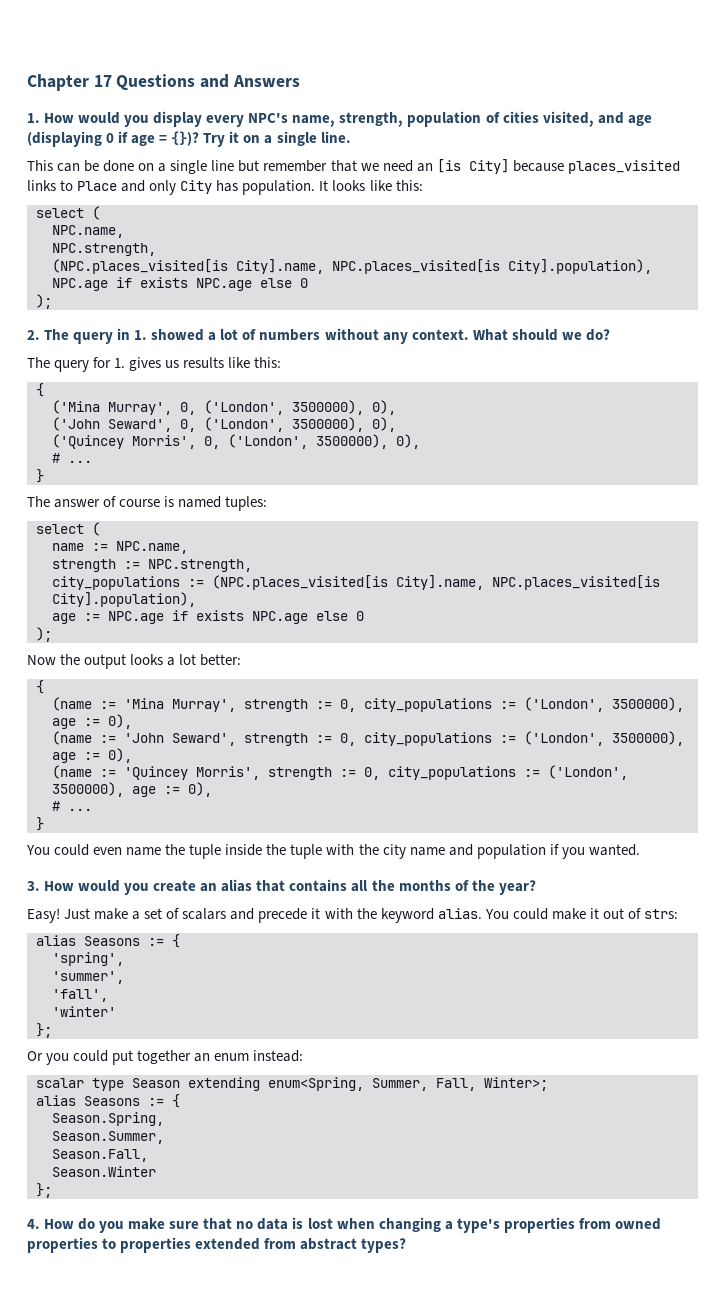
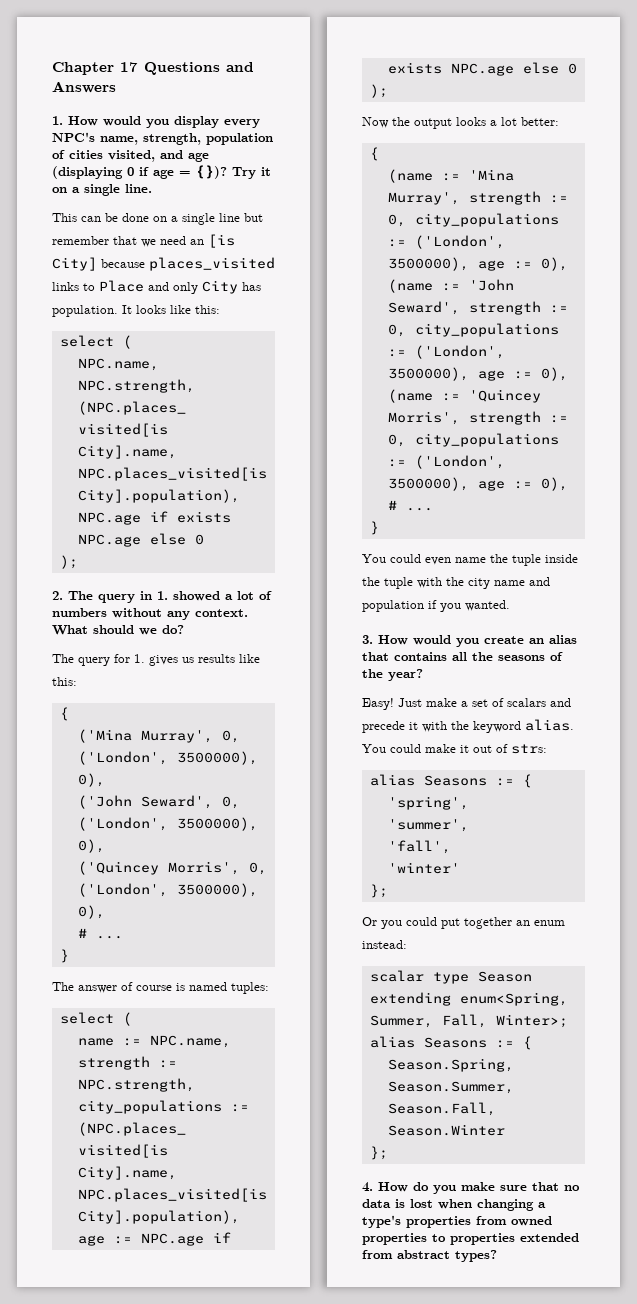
- 3. How would you create an alias that contains all the months of the year?
+ 3. How would you create an alias that contains all the seasons of the year?

